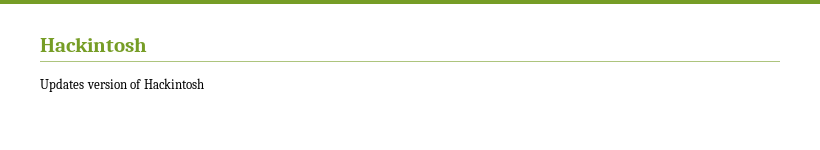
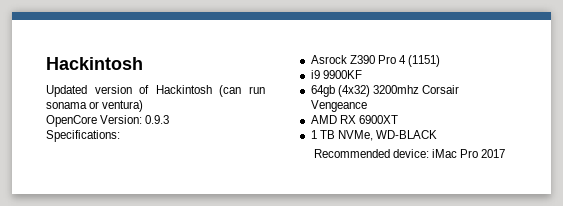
- Updates version of Hackintosh
+ Updated version of Hackintosh (can run sonama or ventura)
+ OpenCore Version: 0.9.3
+ Specifications:
+ Asrock Z390 Pro 4 (1151)
+ i9 9900KF
+ 64gb (4x32) 3200mhz Corsair Vengeance
+ AMD RX 6900XT
+ 1 TB NVMe, WD-BLACK
+ Recommended device: iMac Pro 2017

